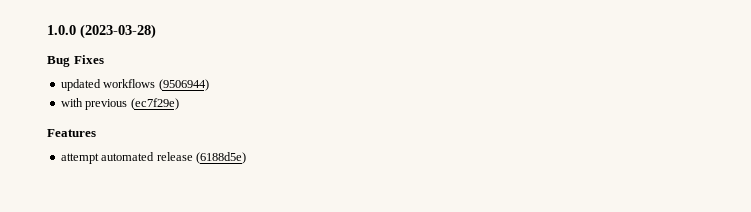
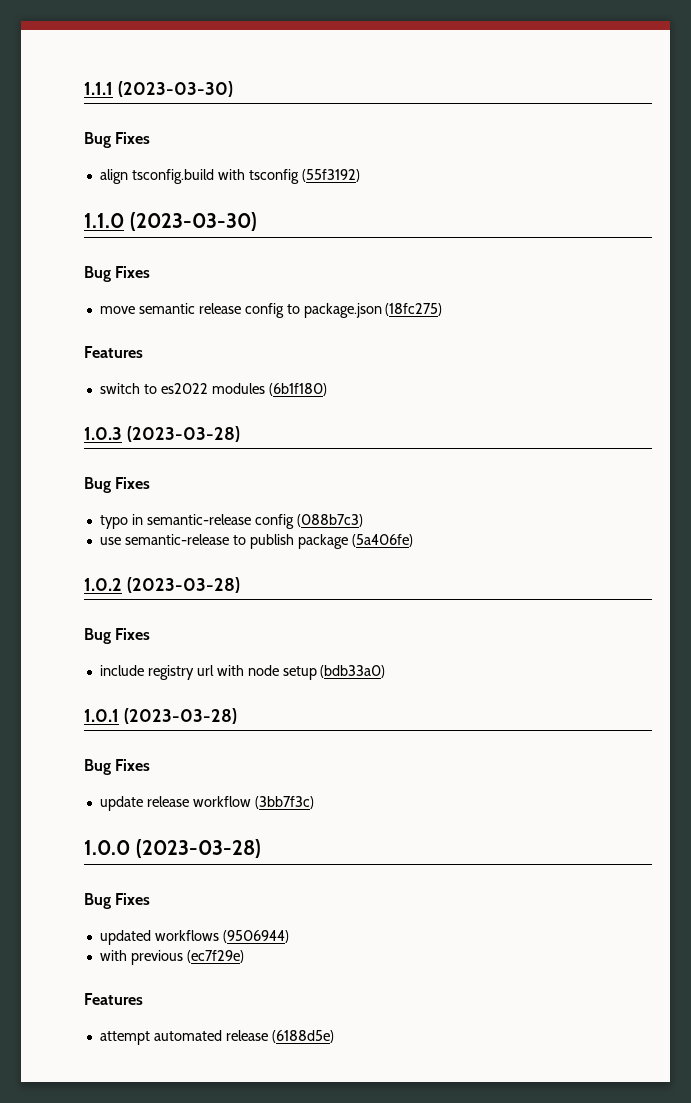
+ 1.1.1 (2023-03-30)
+ Bug Fixes
+ align tsconfig.build with tsconfig (55f3192)
+ 1.1.0 (2023-03-30)
+ Bug Fixes
+ move semantic release config to package.json (18fc275)
+ Features
+ switch to es2022 modules (6b1f180)
+ 1.0.3 (2023-03-28)
+ Bug Fixes
+ typo in semantic-release config (088b7c3)
+ use semantic-release to publish package (5a406fe)
+ 1.0.2 (2023-03-28)
+ Bug Fixes
+ include registry url with node setup (bdb33a0)
+ 1.0.1 (2023-03-28)
+ Bug Fixes
+ update release workflow (3bb7f3c)

